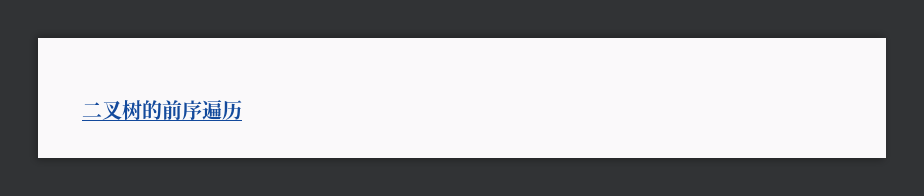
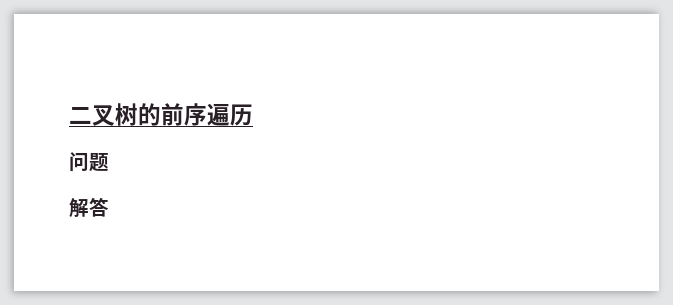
+ 问题
+ 解答

